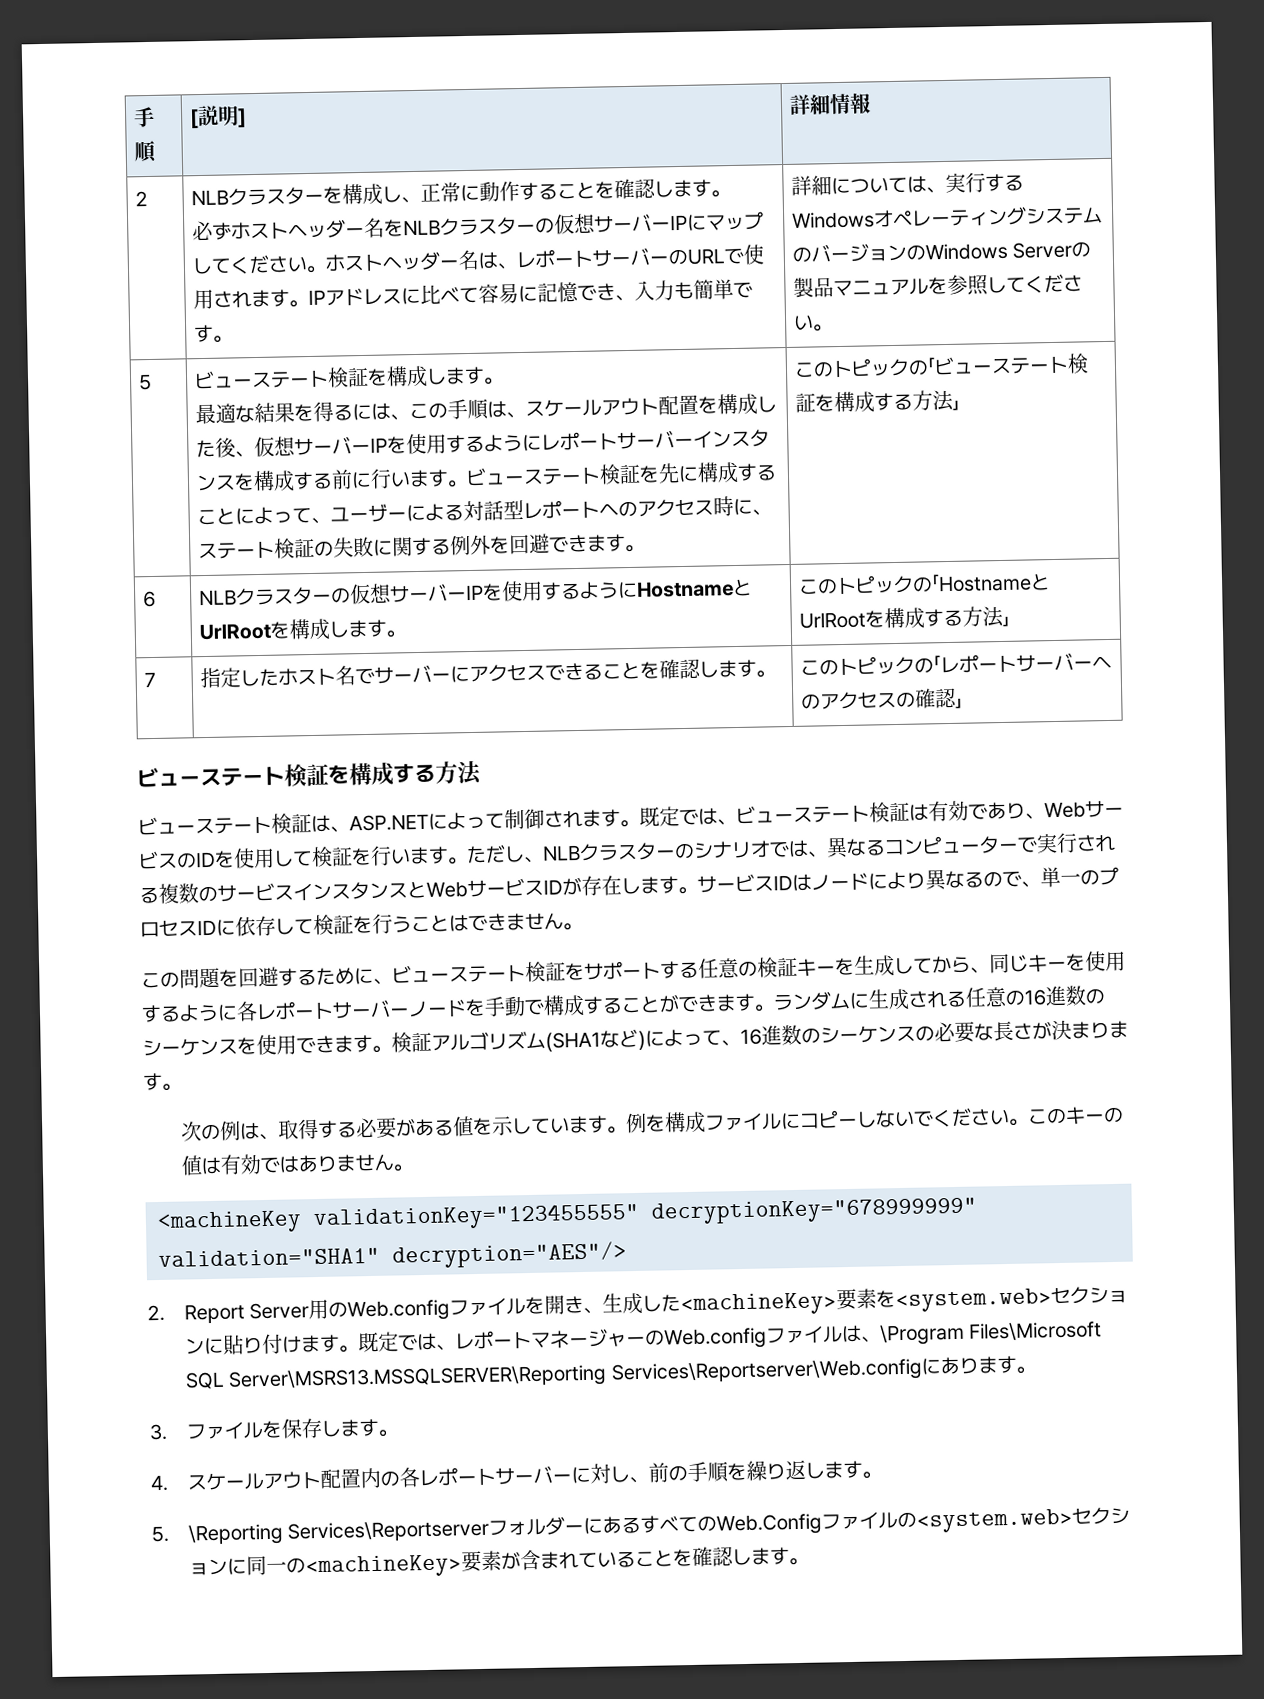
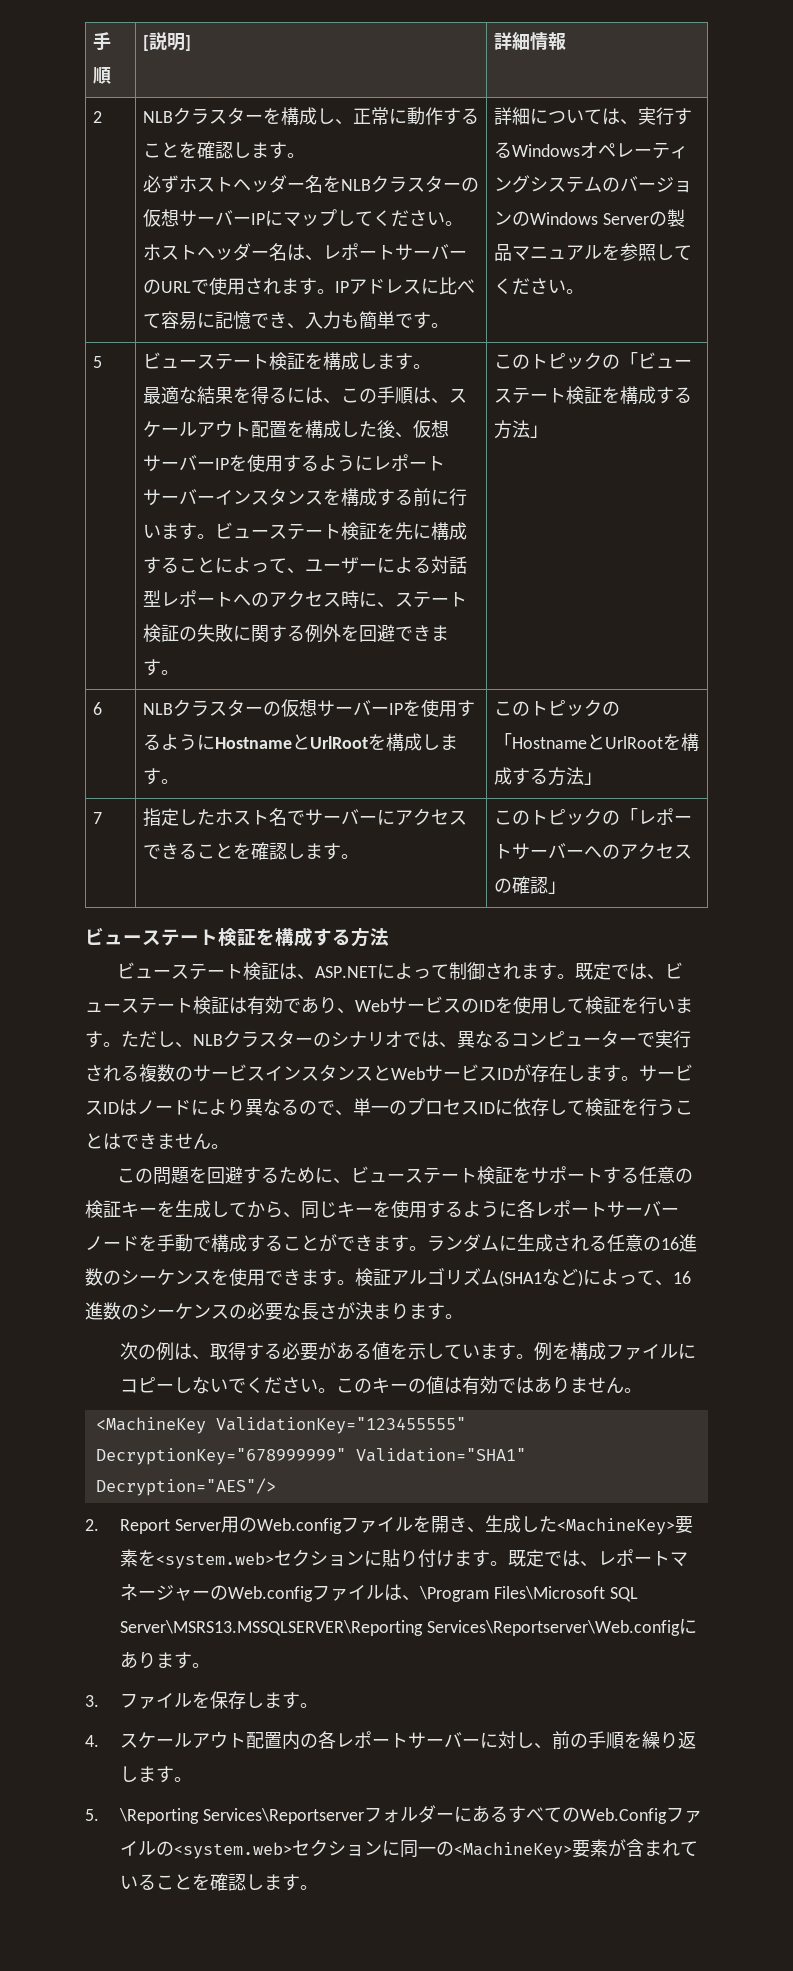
- <machineKey validationKey="123455555" decryptionKey="678999999" validation="SHA1" decryption="AES"/>
+ <MachineKey ValidationKey="123455555" DecryptionKey="678999999" Validation="SHA1" Decryption="AES"/>
- 2. Report Server用のWeb.configファイルを開き、生成した<machineKey>要素を<system.web>セクションに貼り付けます。
+ 2. Report Server用のWeb.configファイルを開き、生成した<MachineKey>要素を<system.web>セクションに貼り付けます。
- 5. \Reporting Services\ReportserverフォルダーにあるすべてのWeb.Configファイルの<system.web>セクションに同一の<machineKey>要素が含まれていることを確認します。
+ 5. \Reporting Services\ReportserverフォルダーにあるすべてのWeb.Configファイルの<system.web>セクションに同一の<MachineKey>要素が含まれていることを確認します。

